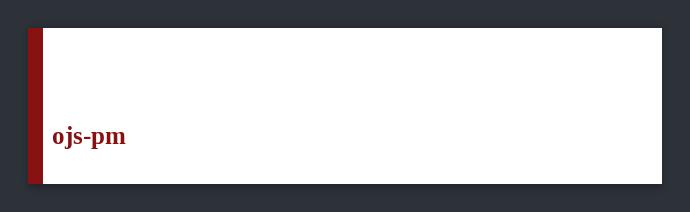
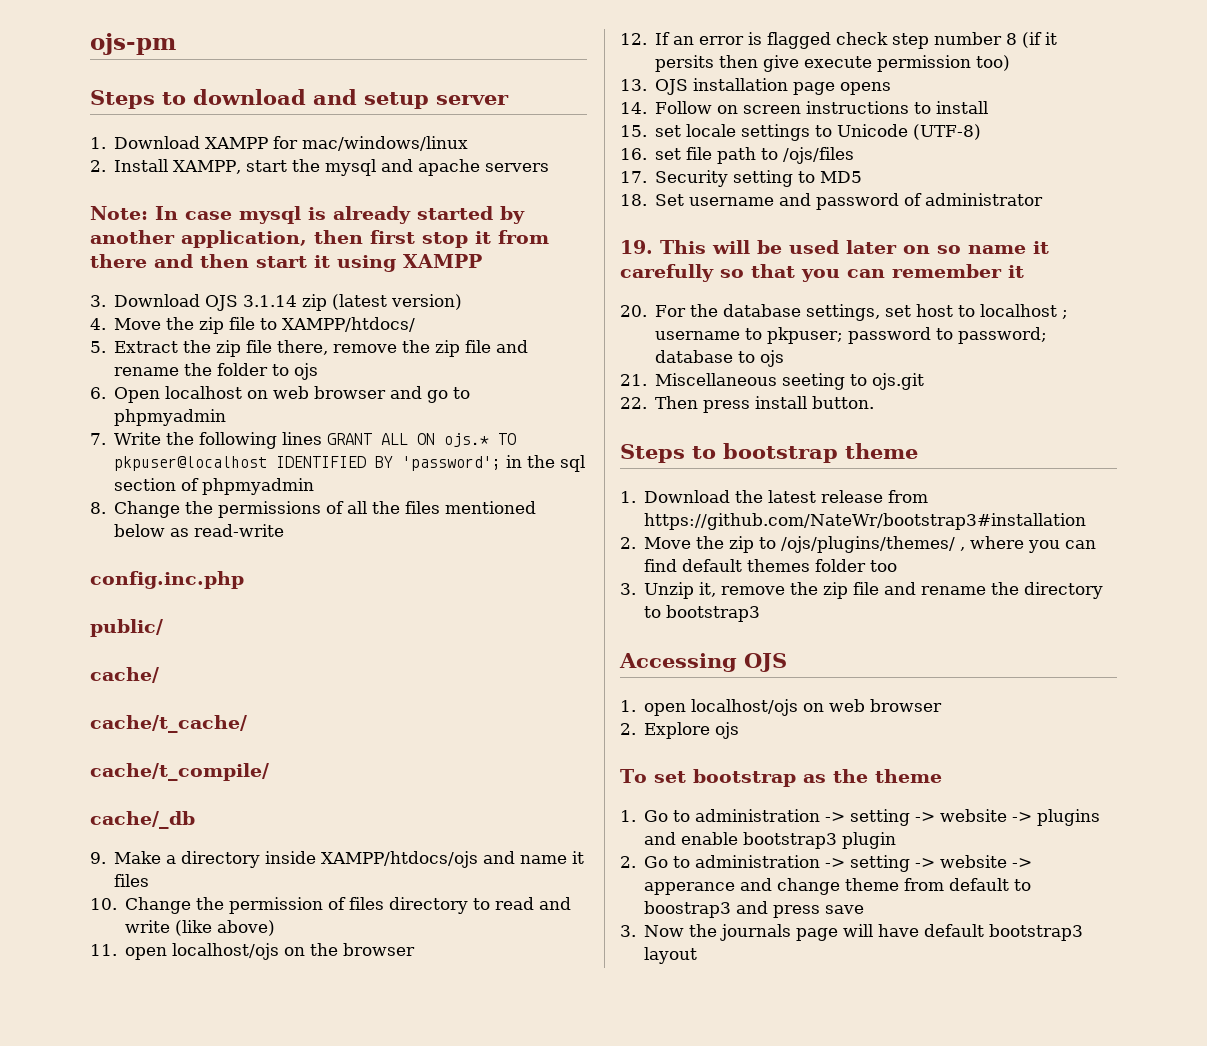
+ Steps to download and setup server
+ 1. Download XAMPP for mac/windows/linux
+ 2. Install XAMPP, start the mysql and apache servers
+ Note: In case mysql is already started by another application, then first stop it from there and then start it using XAMPP
+ 3. Download OJS 3.1.14 zip (latest version)
+ 4. Move the zip file to XAMPP/htdocs/
+ 5. Extract the zip file there, remove the zip file and rename the folder to ojs
+ 6. Open localhost on web browser and go to phpmyadmin
+ 7. Write the following lines GRANT ALL ON ojs.* TO pkpuser@localhost IDENTIFIED BY 'password'; in the sql section of phpmyadmin
+ 8. Change the permissions of all the files mentioned below as read-write
+ config.inc.php
+ public/
+ cache/
+ cache/t_cache/
+ cache/t_compile/
+ cache/_db
+ 9. Make a directory inside XAMPP/htdocs/ojs and name it files
+ 10. Change the permission of files directory to read and write (like above)
+ 11. open localhost/ojs on the browser
+ 12. If an error is flagged check step number 8 (if it persits then give execute permission too)
+ 13. OJS installation page opens
+ 14. Follow on screen instructions to install
+ 15. set locale settings to Unicode (UTF-8)
+ 16. set file path to /ojs/files
+ 17. Security setting to MD5
+ 18. Set username and password of administrator
+ 19. This will be used later on so name it carefully so that you can remember it
+ 20. For the database settings, set host to localhost ; username to pkpuser; password to password; database to ojs
+ 21. Miscellaneous seeting to ojs.git
+ 22. Then press install button.
+ Steps to bootstrap theme
+ 1. Download the latest release from https://github.com/NateWr/bootstrap3#installation
+ 2. Move the zip to /ojs/plugins/themes/ , where you can find default themes folder too
+ 3. Unzip it, remove the zip file and rename the directory to bootstrap3
+ Accessing OJS
+ 1. open localhost/ojs on web browser
+ 2. Explore ojs
+ To set bootstrap as the theme
+ 1. Go to administration -> setting -> website -> plugins and enable bootstrap3 plugin
+ 2. Go to administration -> setting -> website -> apperance and change theme from default to boostrap3 and press save
+ 3. Now the journals page will have default bootstrap3 layout

